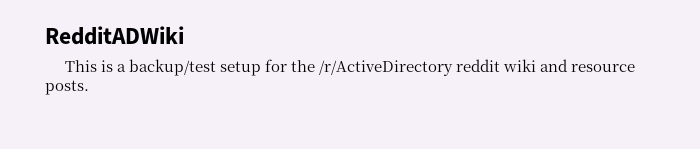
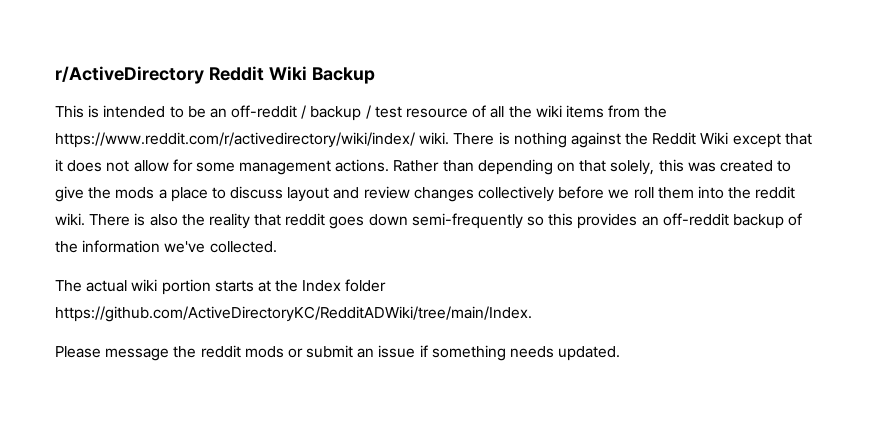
- RedditADWiki
- This is a backup/test setup for the /r/ActiveDirectory reddit wiki and resource posts.
+ r/ActiveDirectory Reddit Wiki Backup
+ This is intended to be an off-reddit / backup / test resource of all the wiki items from the https://www.reddit.com/r/activedirectory/wiki/index/ wiki. There is nothing against the Reddit Wiki except that it does not allow for some management actions. Rather than depending on that solely, this was created to give the mods a place to discuss layout and review changes collectively before we roll them into the reddit wiki. There is also the reality that reddit goes down semi-frequently so this provides an off-reddit backup of the information we've collected.
+ The actual wiki portion starts at the Index folder https://github.com/ActiveDirectoryKC/RedditADWiki/tree/main/Index.
+ Please message the reddit mods or submit an issue if something needs updated.

